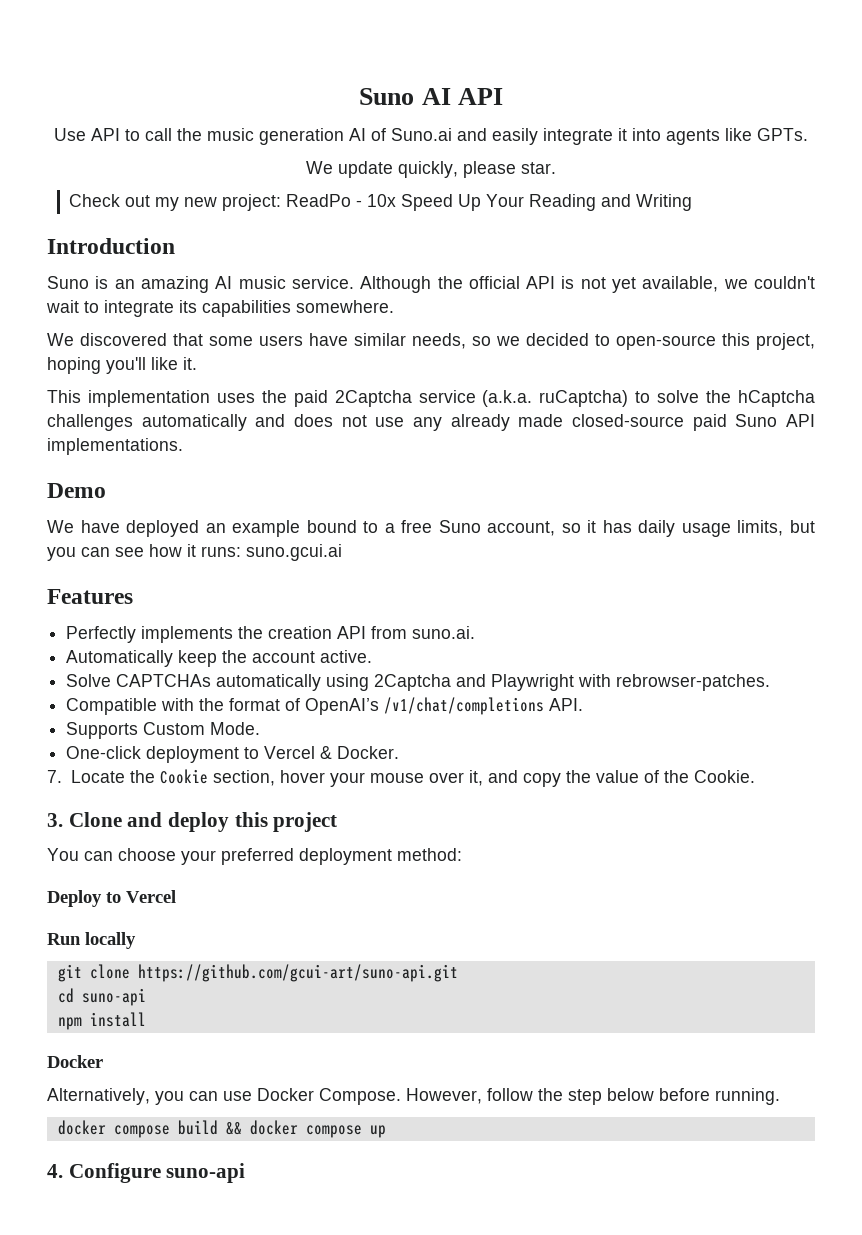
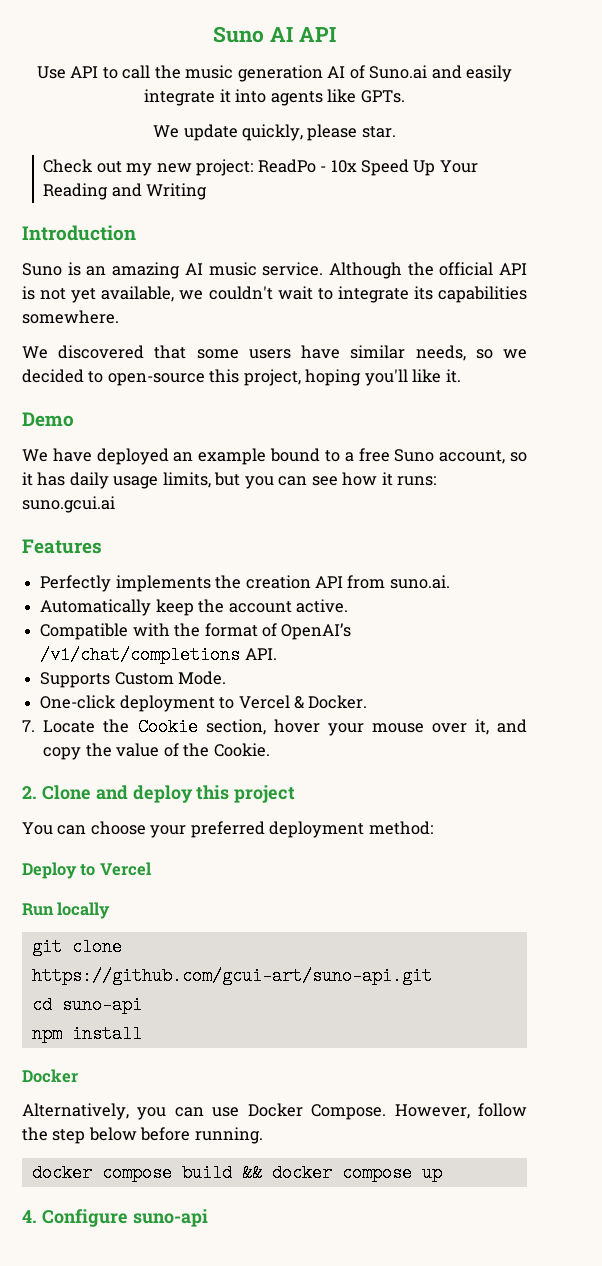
- This implementation uses the paid 2Captcha service (a.k.a. ruCaptcha) to solve the hCaptcha challenges automatically and does not use any already made closed-source paid Suno API implementations.
- Solve CAPTCHAs automatically using 2Captcha and Playwright with rebrowser-patches.
- 3. Clone and deploy this project
+ 2. Clone and deploy this project

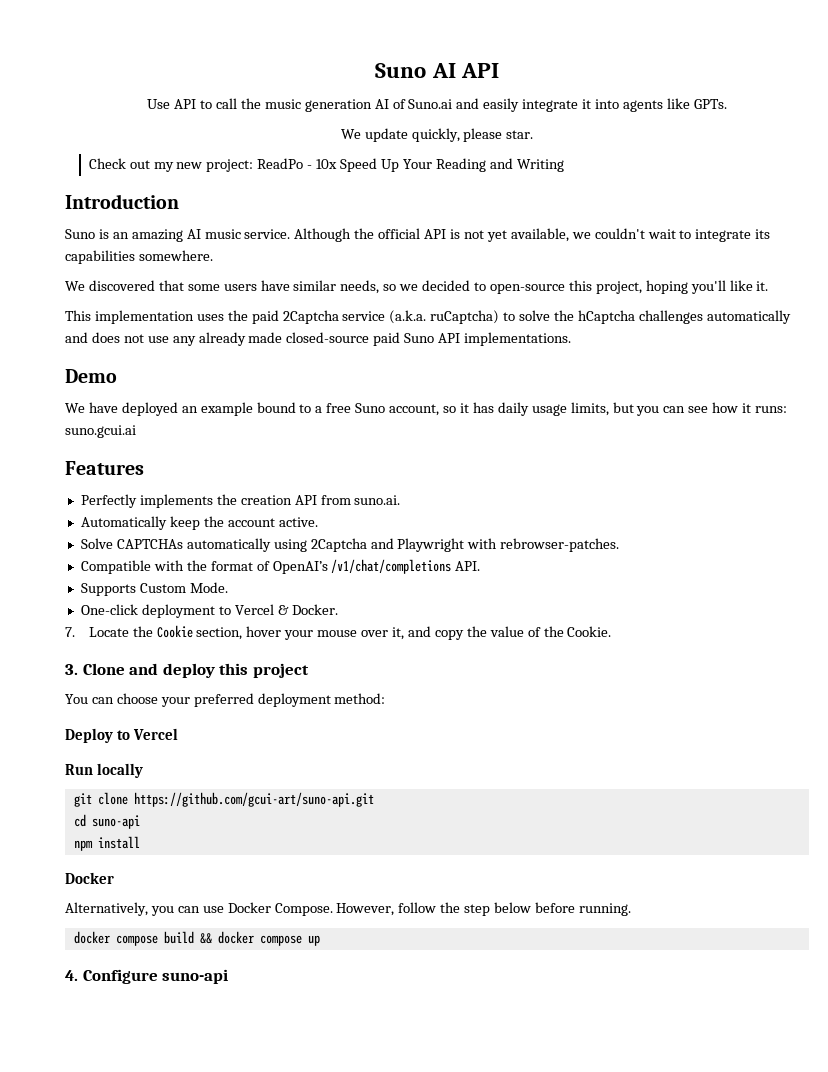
+ This implementation uses the paid 2Captcha service (a.k.a. ruCaptcha) to solve the hCaptcha challenges automatically and does not use any already made closed-source paid Suno API implementations.
+ Solve CAPTCHAs automatically using 2Captcha and Playwright with rebrowser-patches.
- 2. Clone and deploy this project
+ 3. Clone and deploy this project

